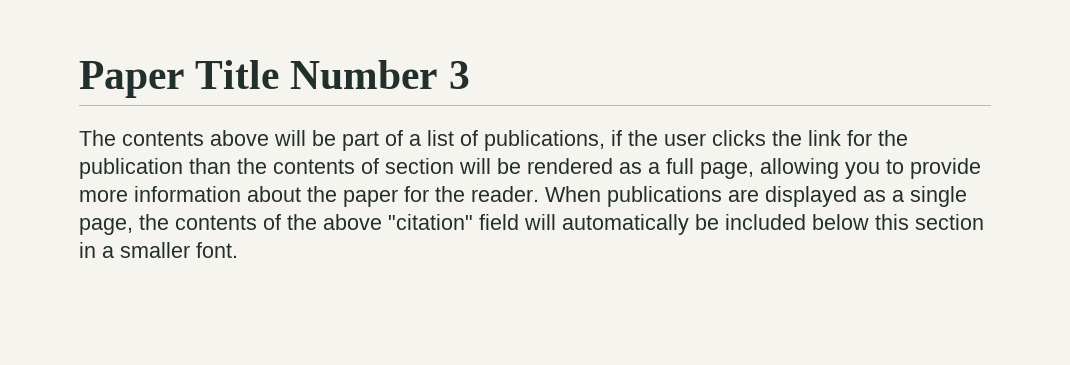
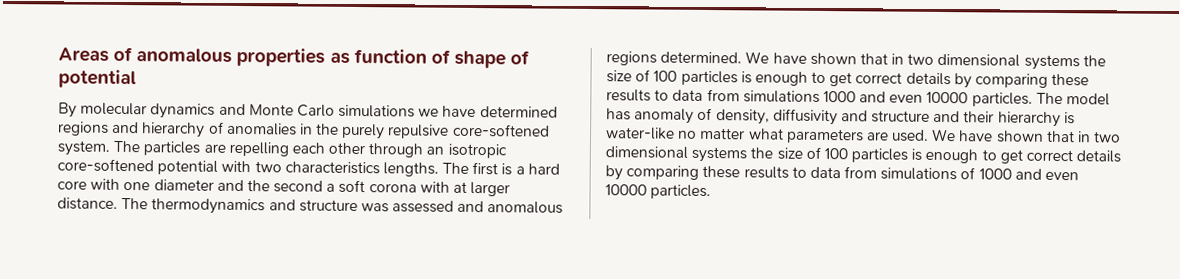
- Paper Title Number 3
- The contents above will be part of a list of publications, if the user clicks the link for the publication than the contents of section will be rendered as a full page, allowing you to provide more information about the paper for the reader. When publications are displayed as a single page, the contents of the above "citation" field will automatically be included below this section in a smaller font.
+ Areas of anomalous properties as function of shape of potential
+ By molecular dynamics and Monte Carlo simulations we have determined regions and hierarchy of anomalies in the purely repulsive core-softened system. The particles are repelling each other through an isotropic core-softened potential with two characteristics lengths. The first is a hard core with one diameter and the second a soft corona with at larger distance. The thermodynamics and structure was assessed and anomalous regions determined. We have shown that in two dimensional systems the size of 100 particles is enough to get correct details by comparing these results to data from simulations 1000 and even 10000 particles. The model has anomaly of density, diffusivity and structure and their hierarchy is water-like no matter what parameters are used. We have shown that in two dimensional systems the size of 100 particles is enough to get correct details by comparing these results to data from simulations of 1000 and even 10000 particles.

